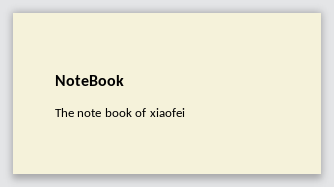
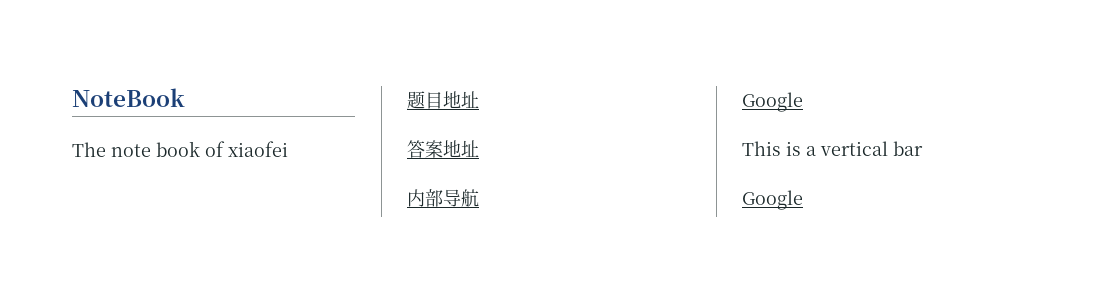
+ 题目地址
+ 答案地址
+ 内部导航
+ Google
+ This is a vertical bar
+ Google

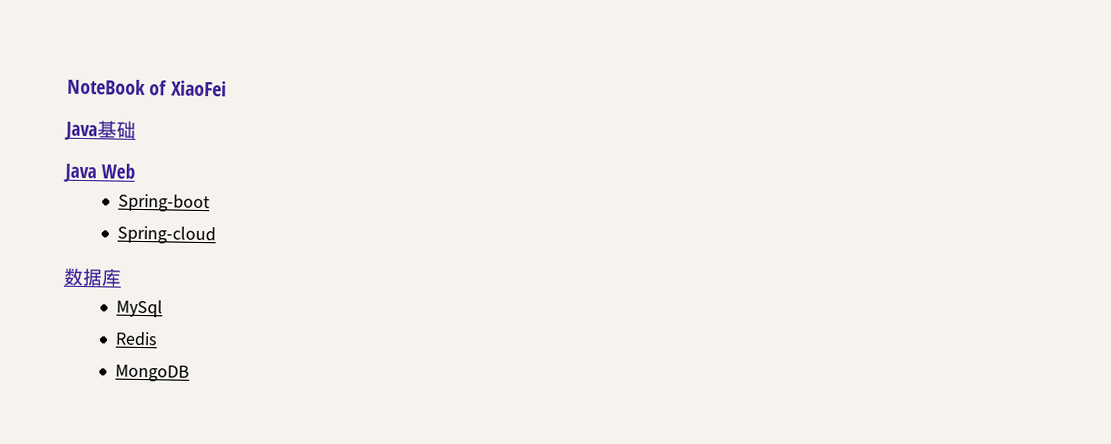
- NoteBook
- The note book of xiaofei
- 题目地址
- 答案地址
- 内部导航
- Google
- This is a vertical bar
- Google
+ NoteBook of XiaoFei
+ Java基础
+ Java Web
+ Spring-boot
+ Spring-cloud
+ 数据库
+ MySql
+ Redis
+ MongoDB

